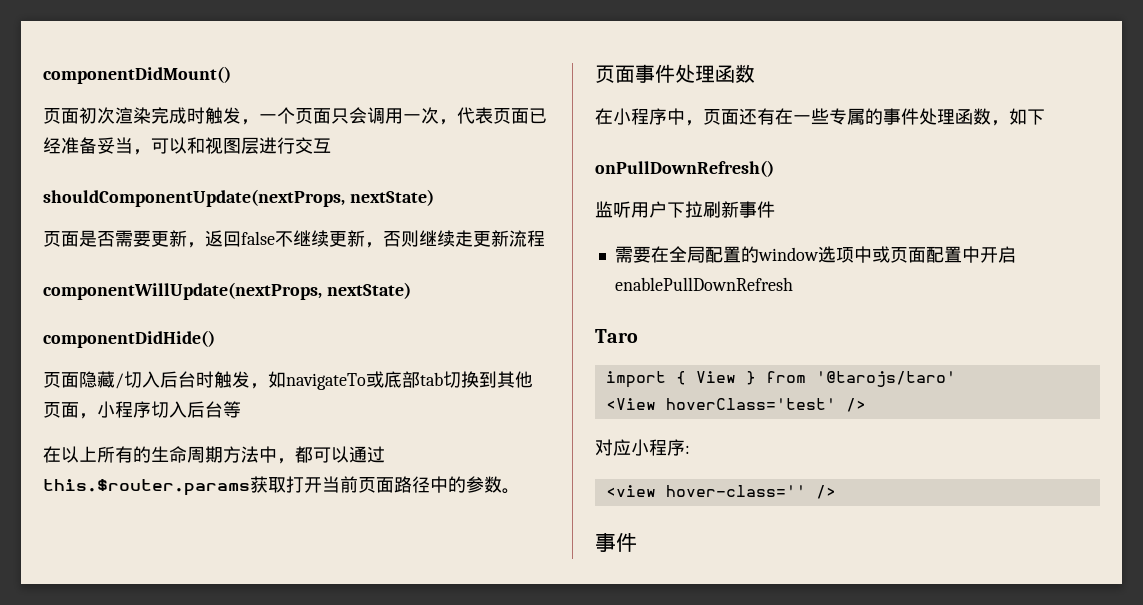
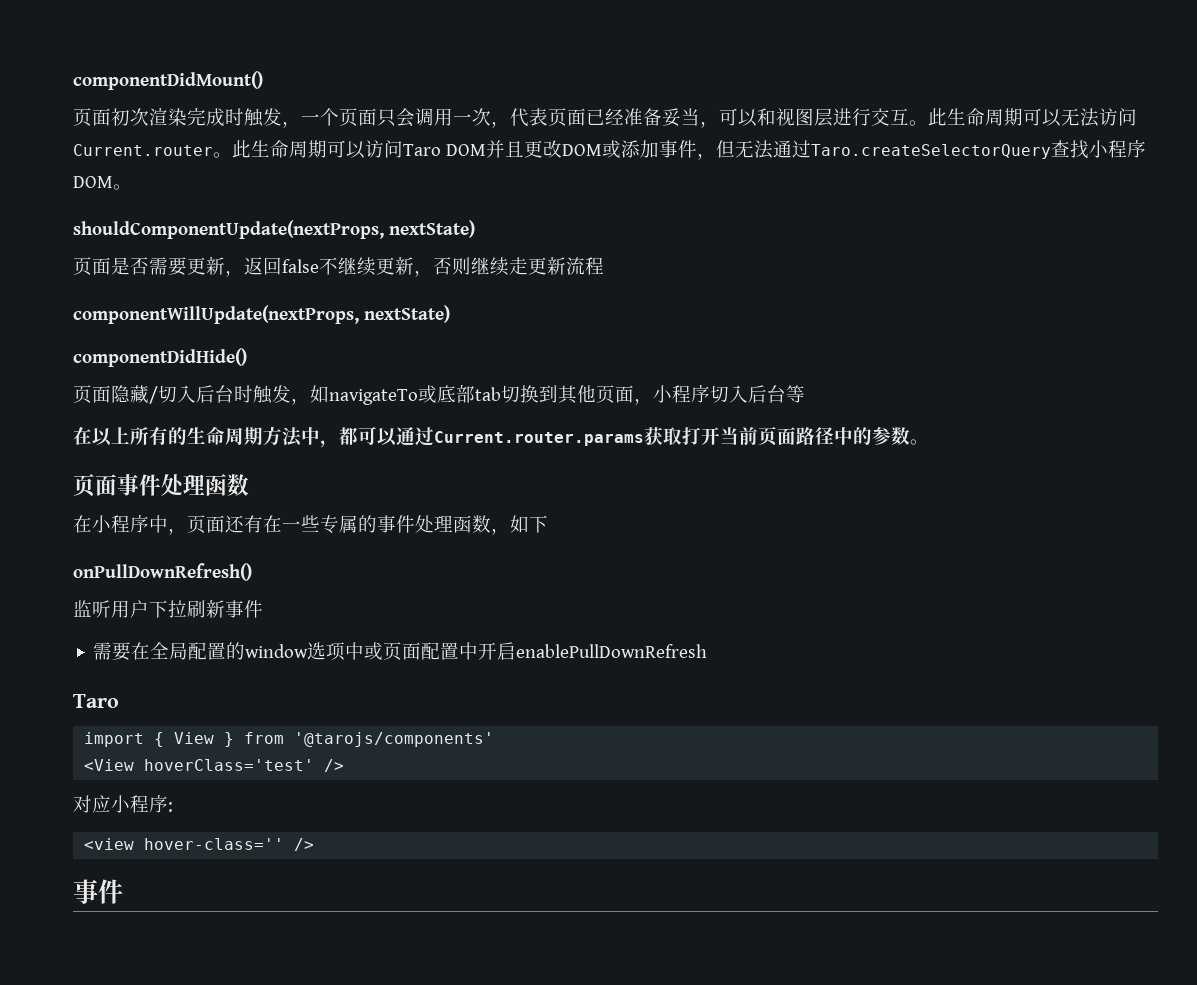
- 页面初次渲染完成时触发，一个页面只会调用一次，代表页面已经准备妥当，可以和视图层进行交互
+ 页面初次渲染完成时触发，一个页面只会调用一次，代表页面已经准备妥当，可以和视图层进行交互。此生命周期可以无法访问Current.router。此生命周期可以访问Taro DOM并且更改DOM或添加事件，但无法通过Taro.createSelectorQuery查找小程序DOM。
- 在以上所有的生命周期方法中，都可以通过this.$router.params获取打开当前页面路径中的参数。
+ 在以上所有的生命周期方法中，都可以通过Current.router.params获取打开当前页面路径中的参数。
- import { View } from '@tarojs/taro'
+ import { View } from '@tarojs/components'

